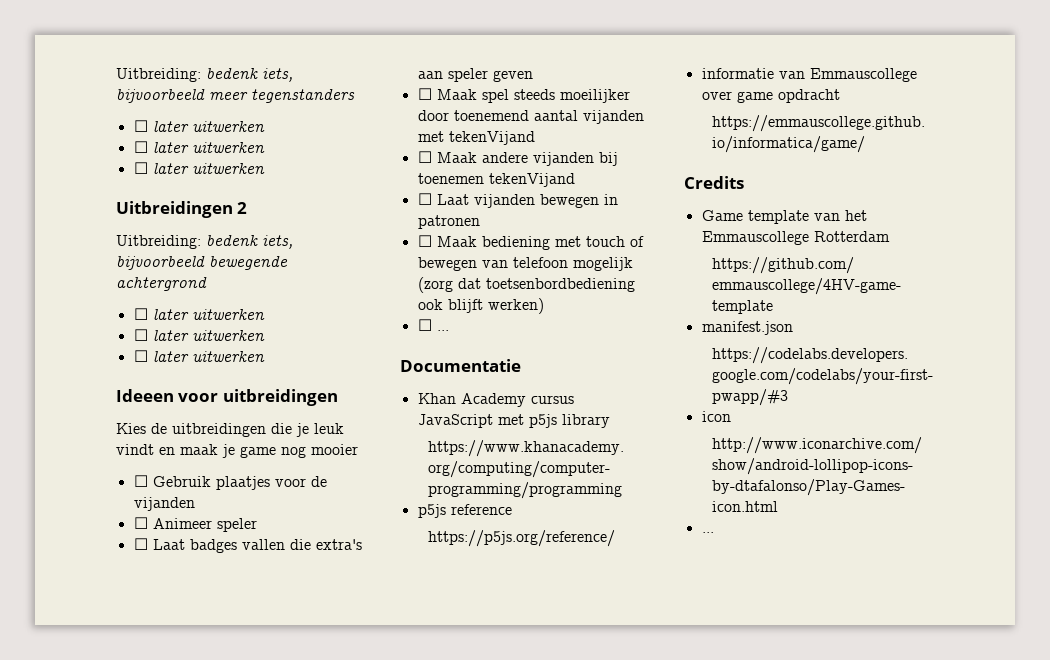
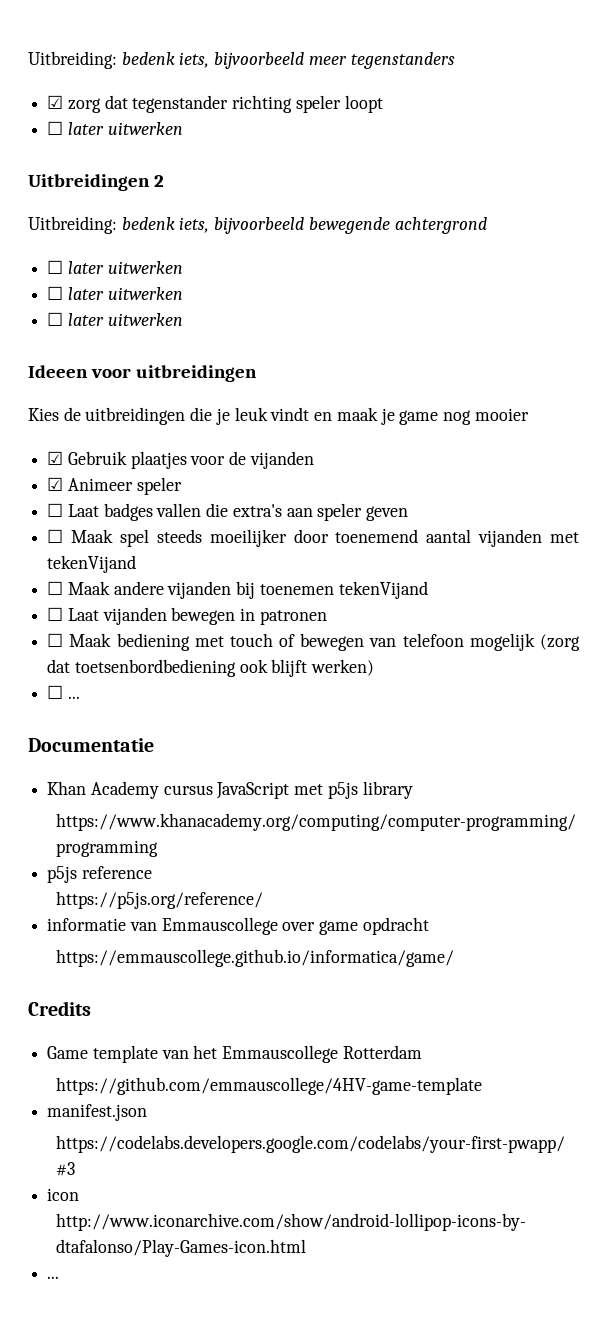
  Uitbreiding: bedenk iets, bijvoorbeeld meer tegenstanders
- ☐ later uitwerken
- ☐ later uitwerken
+ ☑ zorg dat tegenstander richting speler loopt
- ☐ Gebruik plaatjes voor de vijanden
+ ☑ Gebruik plaatjes voor de vijanden
- ☐ Animeer speler
+ ☑ Animeer speler

